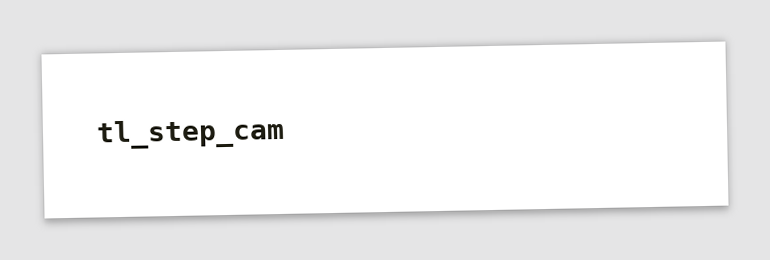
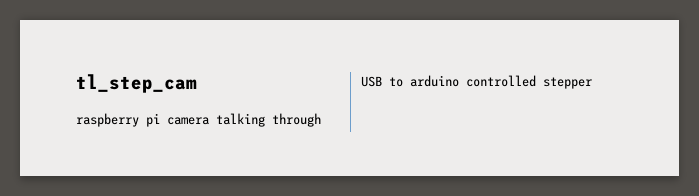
+ raspberry pi camera talking through USB to arduino controlled stepper

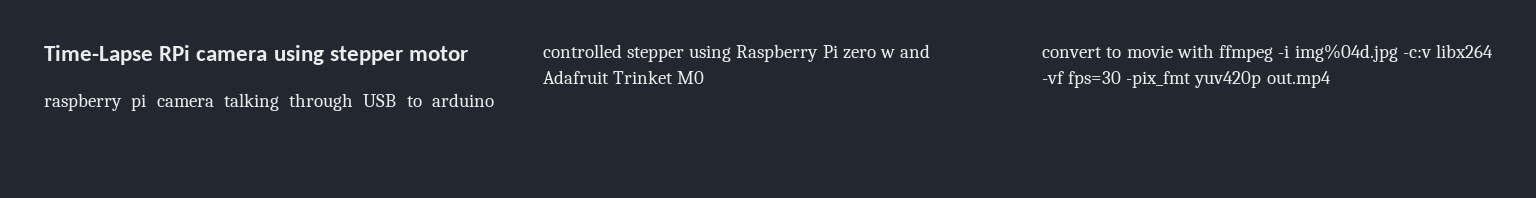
- tl_step_cam
+ Time-Lapse RPi camera using stepper motor
- raspberry pi camera talking through USB to arduino controlled stepper
+ raspberry pi camera talking through USB to arduino controlled stepper using Raspberry Pi zero w and Adafruit Trinket M0
+ convert to movie with ffmpeg -i img%04d.jpg -c:v libx264 -vf fps=30 -pix_fmt yuv420p out.mp4

